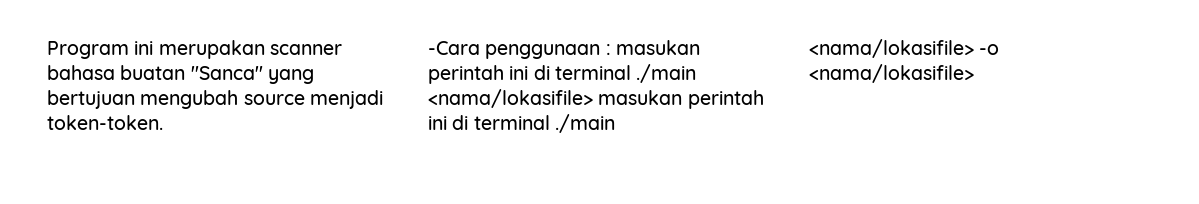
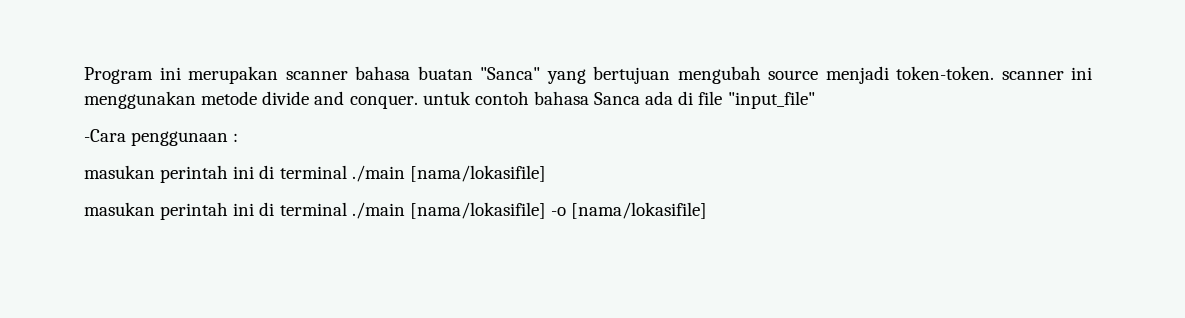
- Program ini merupakan scanner bahasa buatan "Sanca" yang bertujuan mengubah source menjadi token-token.
+ Program ini merupakan scanner bahasa buatan "Sanca" yang bertujuan mengubah source menjadi token-token. scanner ini menggunakan metode divide and conquer. untuk contoh bahasa Sanca ada di file "input_file"
- -Cara penggunaan : masukan perintah ini di terminal ./main <nama/lokasifile> masukan perintah ini di terminal ./main <nama/lokasifile> -o <nama/lokasifile>
+ -Cara penggunaan :
+ masukan perintah ini di terminal ./main [nama/lokasifile]
+ masukan perintah ini di terminal ./main [nama/lokasifile] -o [nama/lokasifile]

